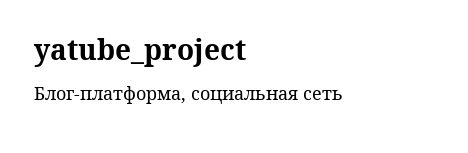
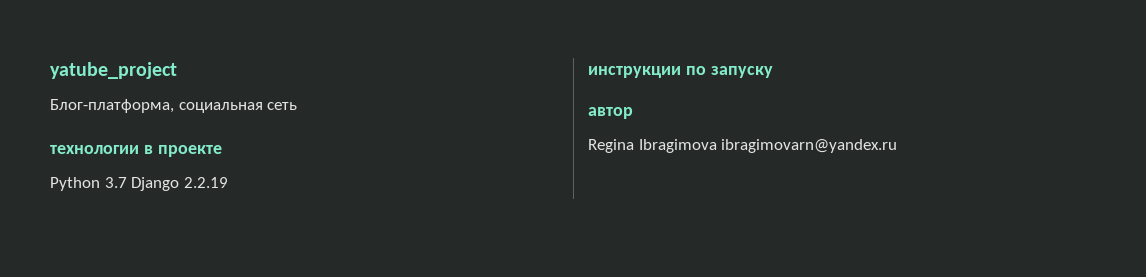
+ технологии в проекте
+ Python 3.7 Django 2.2.19
+ инструкции по запуску
+ автор
+ Regina Ibragimova ibragimovarn@yandex.ru

